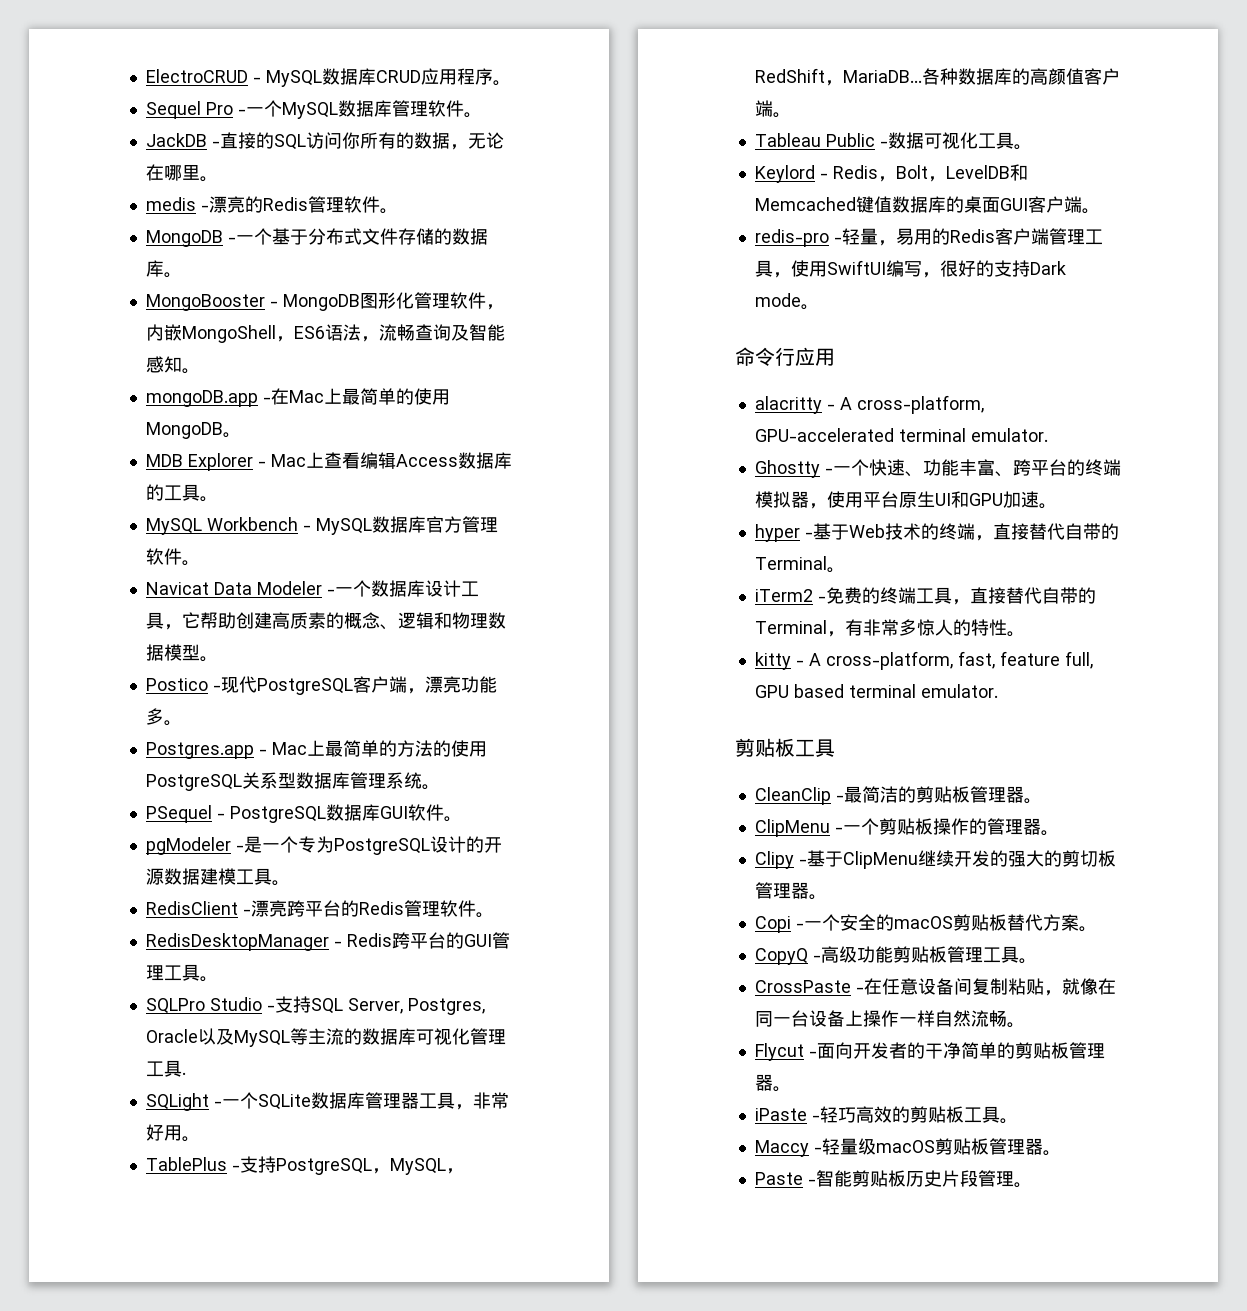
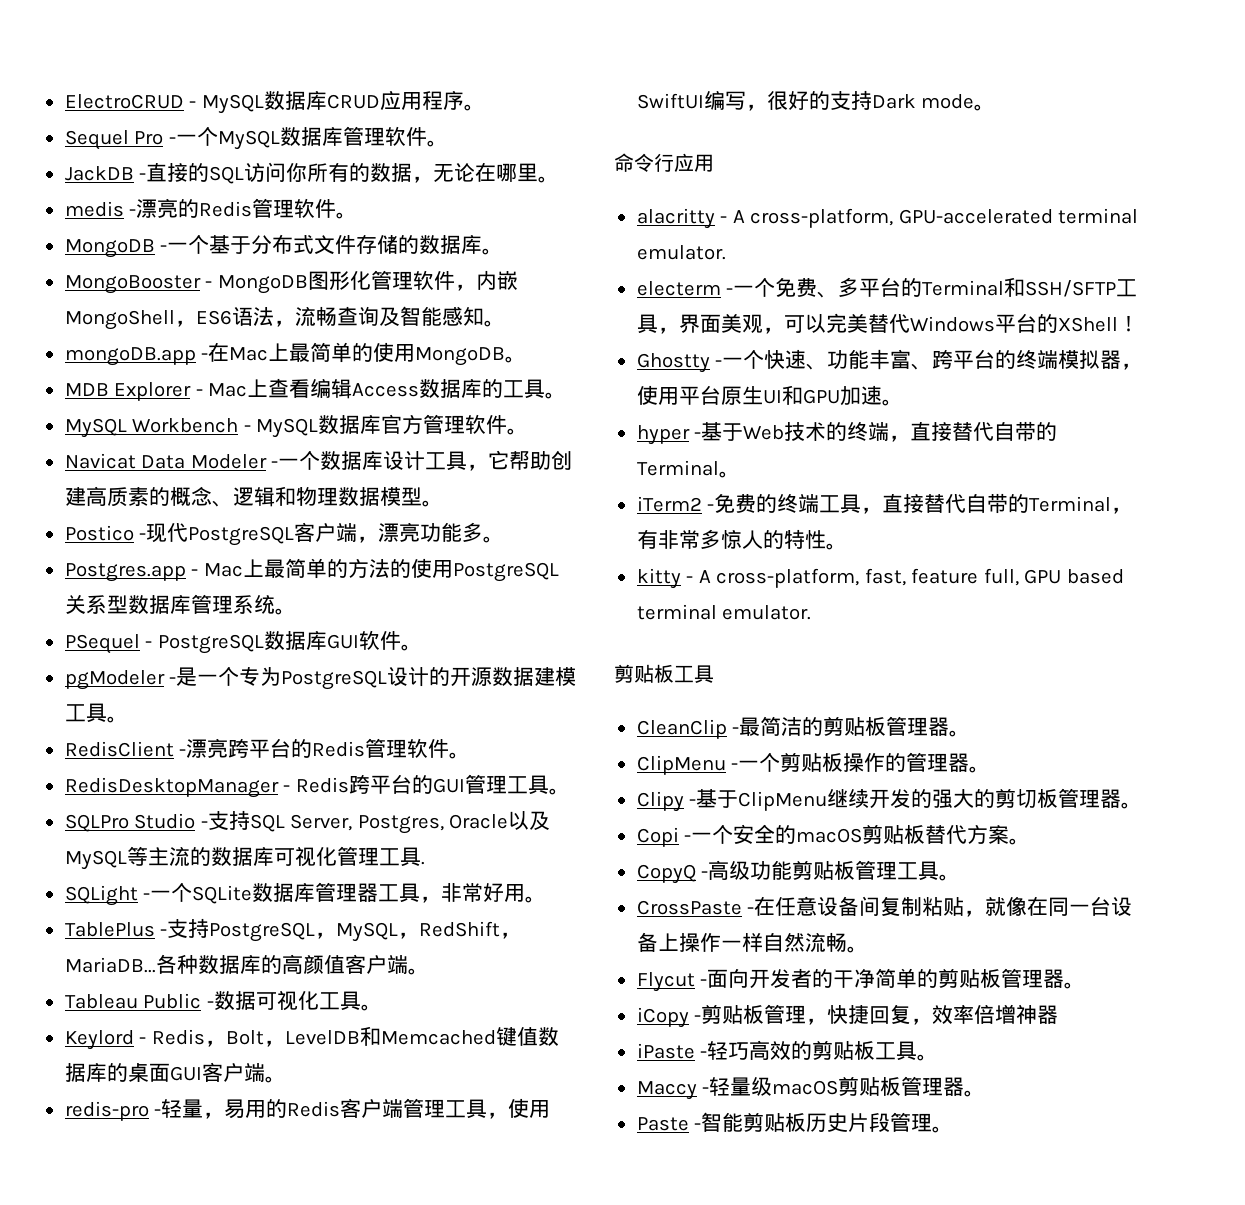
+ electerm -一个免费、多平台的Terminal和SSH/SFTP工具，界面美观，可以完美替代Windows平台的XShell！
+ iCopy -剪贴板管理，快捷回复，效率倍增神器

